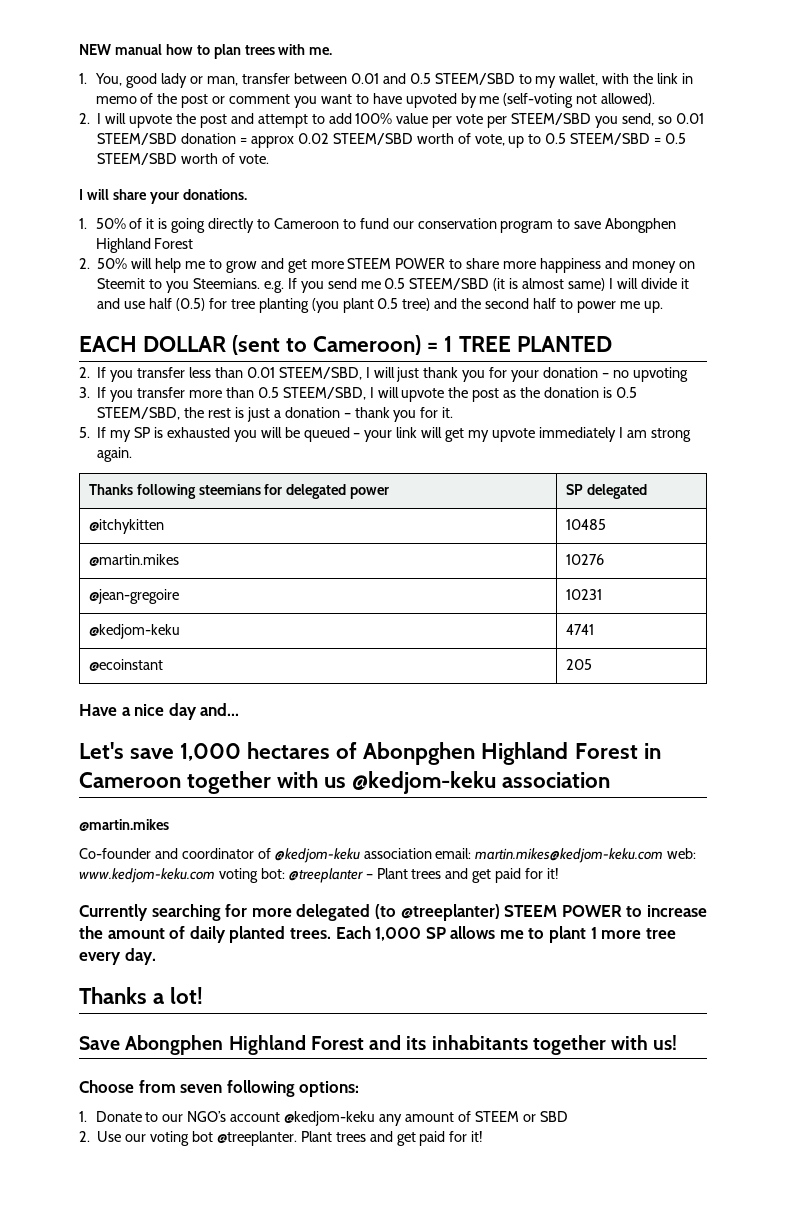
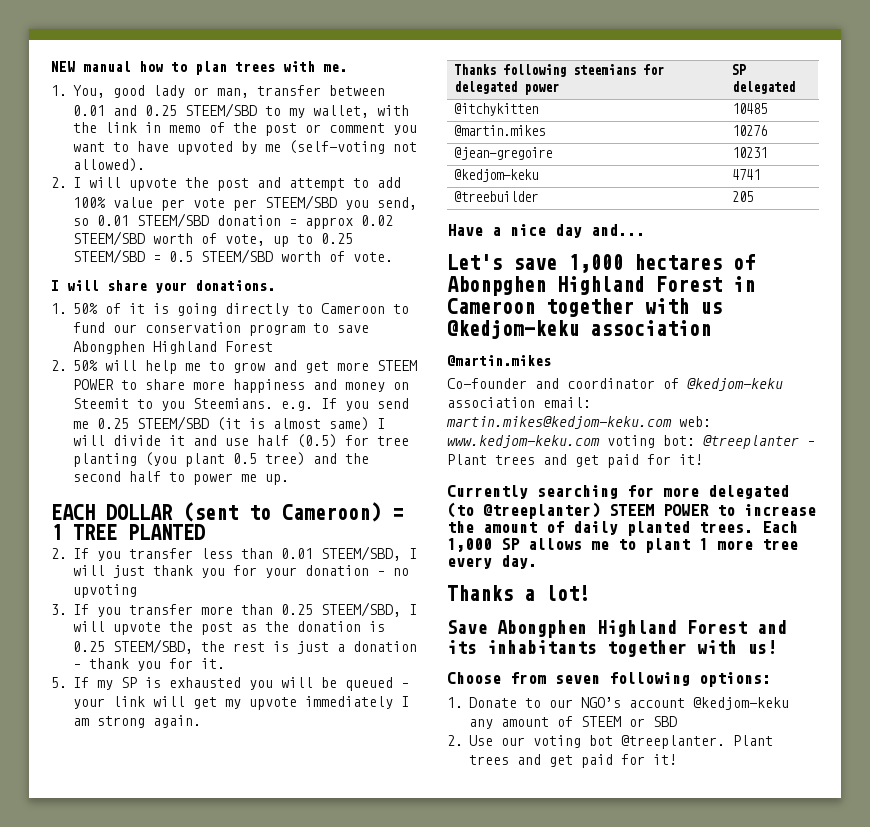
- 1. You, good lady or man, transfer between 0.01 and 0.5 STEEM/SBD to my wallet, with the link in memo of the post or comment you want to have upvoted by me (self-voting not allowed).
+ 1. You, good lady or man, transfer between 0.01 and 0.25 STEEM/SBD to my wallet, with the link in memo of the post or comment you want to have upvoted by me (self-voting not allowed).
- 2. I will upvote the post and attempt to add 100% value per vote per STEEM/SBD you send, so 0.01 STEEM/SBD donation = approx 0.02 STEEM/SBD worth of vote, up to 0.5 STEEM/SBD = 0.5 STEEM/SBD worth of vote.
+ 2. I will upvote the post and attempt to add 100% value per vote per STEEM/SBD you send, so 0.01 STEEM/SBD donation = approx 0.02 STEEM/SBD worth of vote, up to 0.25 STEEM/SBD = 0.5 STEEM/SBD worth of vote.
- 2. 50% will help me to grow and get more STEEM POWER to share more happiness and money on Steemit to you Steemians. e.g. If you send me 0.5 STEEM/SBD (it is almost same) I will divide it and use half (0.5) for tree planting (you plant 0.5 tree) and the second half to power me up.
+ 2. 50% will help me to grow and get more STEEM POWER to share more happiness and money on Steemit to you Steemians. e.g. If you send me 0.25 STEEM/SBD (it is almost same) I will divide it and use half (0.5) for tree planting (you plant 0.5 tree) and the second half to power me up.
- 3. If you transfer more than 0.5 STEEM/SBD, I will upvote the post as the donation is 0.5 STEEM/SBD, the rest is just a donation – thank you for it.
+ 3. If you transfer more than 0.25 STEEM/SBD, I will upvote the post as the donation is 0.25 STEEM/SBD, the rest is just a donation – thank you for it.
- @ecoinstant | 205
+ @treebuilder | 205

